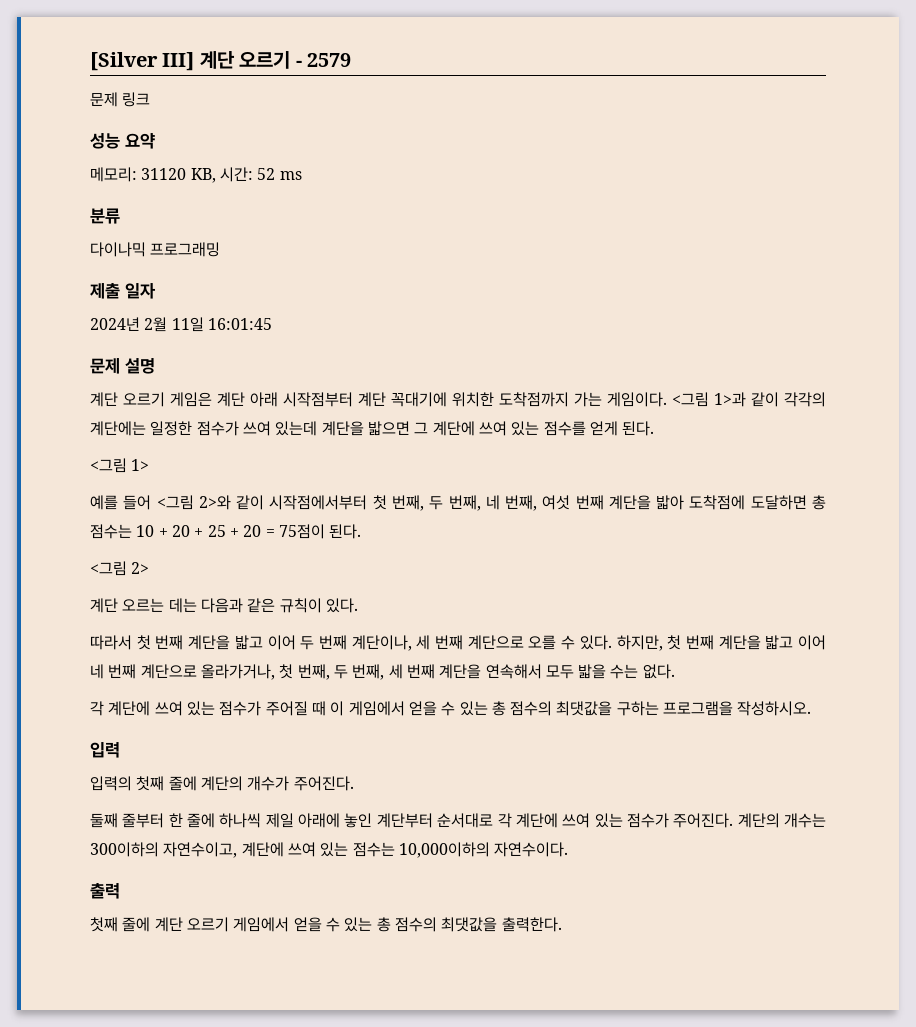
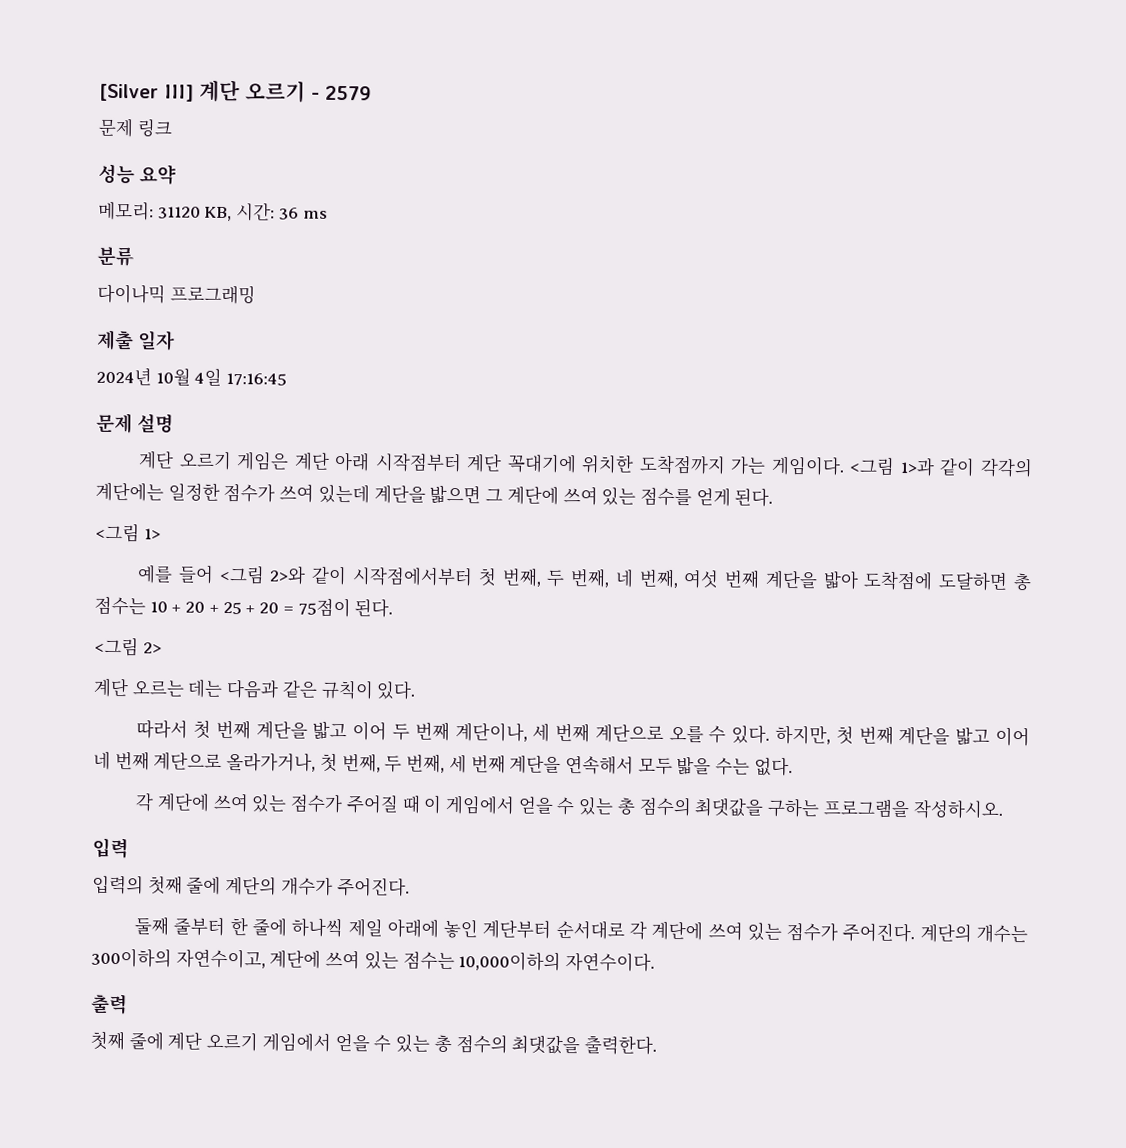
- 메모리: 31120 KB, 시간: 52 ms
+ 메모리: 31120 KB, 시간: 36 ms
- 2024년 2월 11일 16:01:45
+ 2024년 10월 4일 17:16:45

